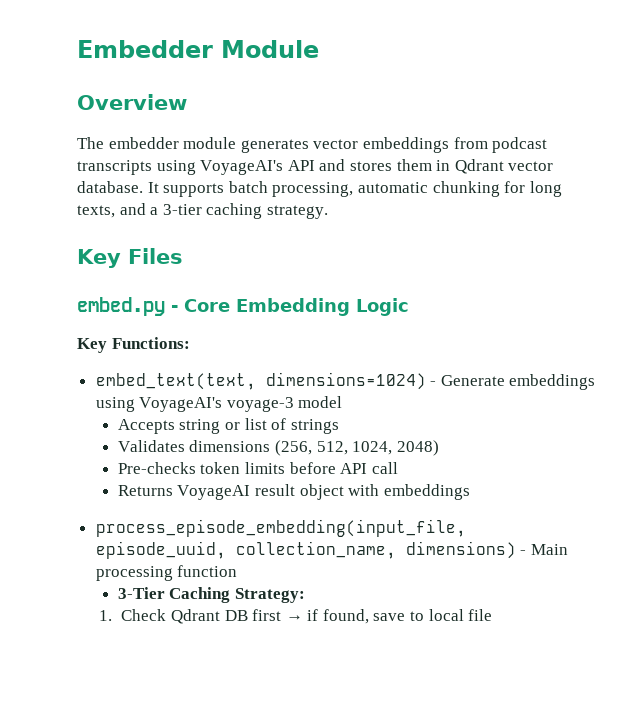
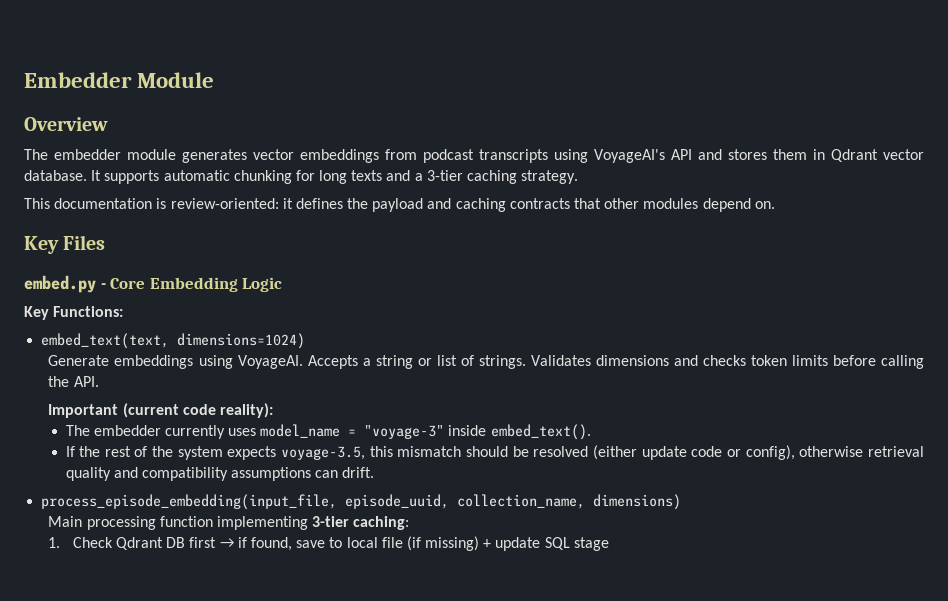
- It supports batch processing, automatic chunking for long texts, and a 3-tier caching strategy.
+ It supports automatic chunking for long texts and a 3-tier caching strategy.
+ This documentation is review-oriented: it defines the payload and caching contracts that other modules depend on.
- embed_text(text, dimensions=1024) - Generate embeddings using VoyageAI's voyage-3 model
- Accepts string or list of strings
- Validates dimensions (256, 512, 1024, 2048)
- Pre-checks token limits before API call
- Returns VoyageAI result object with embeddings
+ embed_text(text, dimensions=1024)
+ Generate embeddings using VoyageAI. Accepts a string or list of strings. Validates dimensions and checks token limits before calling the API.
+ Important (current code reality):
+ The embedder currently uses model_name = "voyage-3" inside embed_text().
+ If the rest of the system expects voyage-3.5, this mismatch should be resolved (either update code or config), otherwise retrieval quality and compatibility assumptions can drift.
- process_episode_embedding(input_file, episode_uuid, collection_name, dimensions) - Main processing function
- 3-Tier Caching Strategy:
+ process_episode_embedding(input_file, episode_uuid, collection_name, dimensions)
+ Main processing function implementing 3-tier caching:
- 1. Check Qdrant DB first → if found, save to local file
+ 1. Check Qdrant DB first → if found, save to local file (if missing) + update SQL stage

